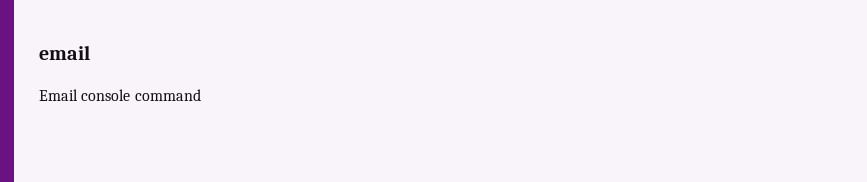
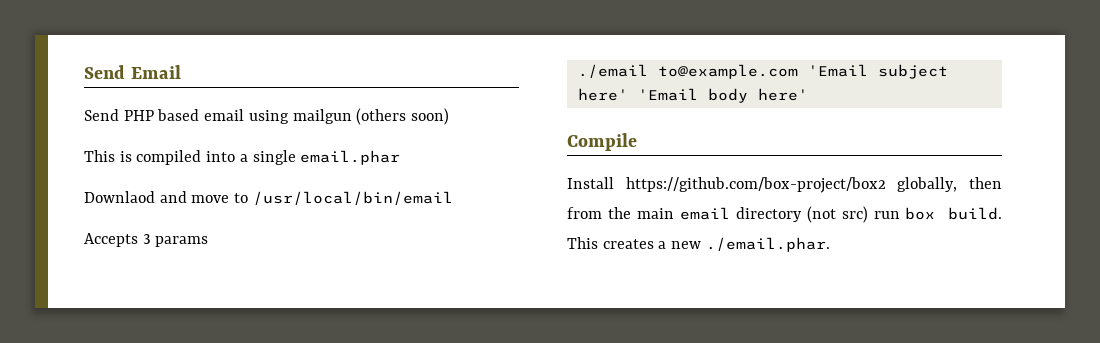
- email
- Email console command
+ Send Email
+ Send PHP based email using mailgun (others soon)
+ This is compiled into a single email.phar
+ Downlaod and move to /usr/local/bin/email
+ Accepts 3 params
+ ./email to@example.com 'Email subject here' 'Email body here'
+ Compile
+ Install https://github.com/box-project/box2 globally, then from the main email directory (not src) run box build. This creates a new ./email.phar.

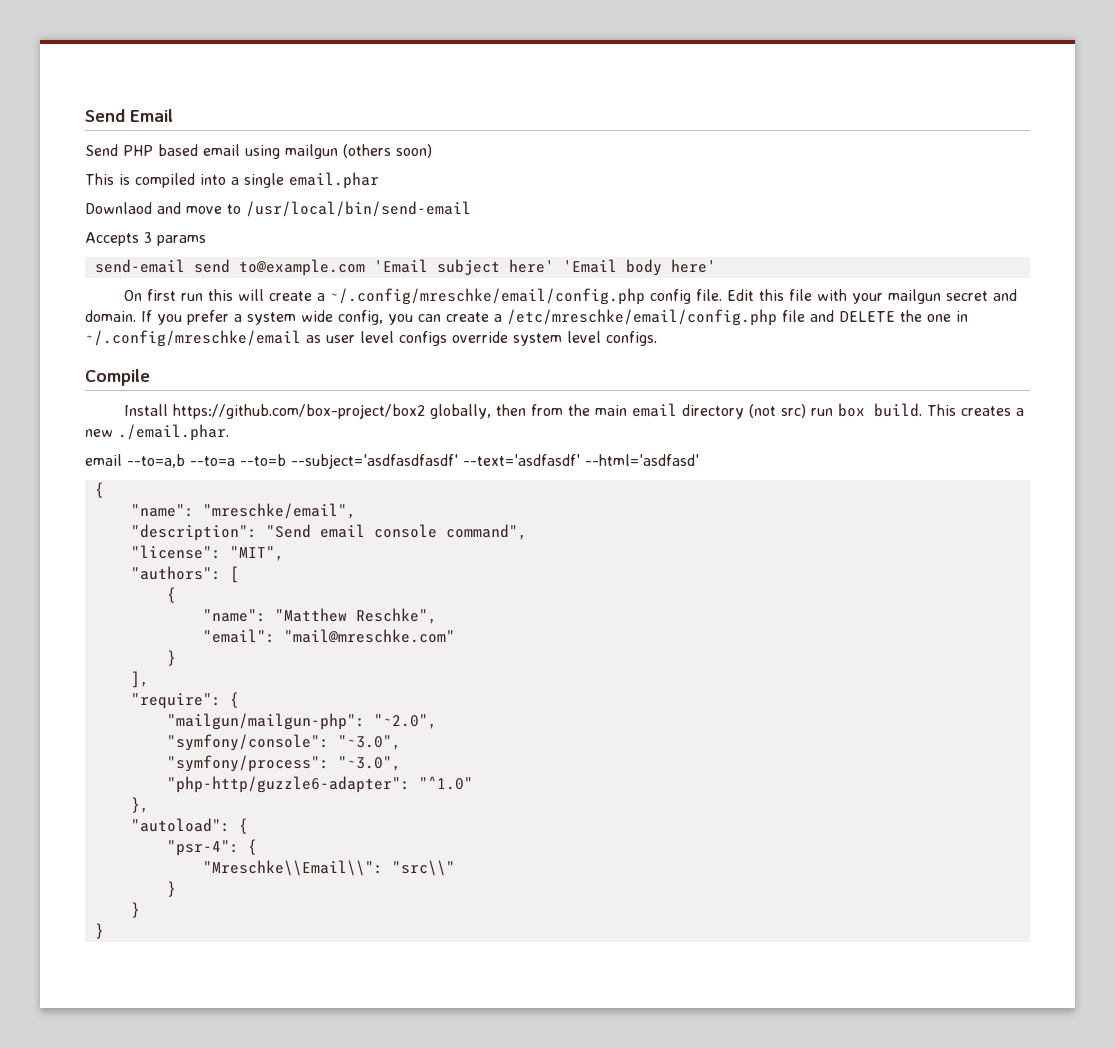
- Downlaod and move to /usr/local/bin/email
+ Downlaod and move to /usr/local/bin/send-email
- ./email to@example.com 'Email subject here' 'Email body here'
+ send-email send to@example.com 'Email subject here' 'Email body here'
+ On first run this will create a ~/.config/mreschke/email/config.php config file. Edit this file with your mailgun secret and domain. If you prefer a system wide config, you can create a /etc/mreschke/email/config.php file and DELETE the one in ~/.config/mreschke/email as user level configs override system level configs.
+ email --to=a,b --to=a --to=b --subject='asdfasdfasdf' --text='asdfasdf' --html='asdfasd'
+ {
+ "name": "mreschke/email",
+ "description": "Send email console command",
+ "license": "MIT",
+ "authors": [
+ {
+ "name": "Matthew Reschke",
+ "email": "mail@mreschke.com"
+ }
+ ],
+ "require": {
+ "mailgun/mailgun-php": "~2.0",
+ "symfony/console": "~3.0",
+ "symfony/process": "~3.0",
+ "php-http/guzzle6-adapter": "^1.0"
+ },
+ "autoload": {
+ "psr-4": {
+ "Mreschke\\Email\\": "src\\"
+ }
+ }
+ }

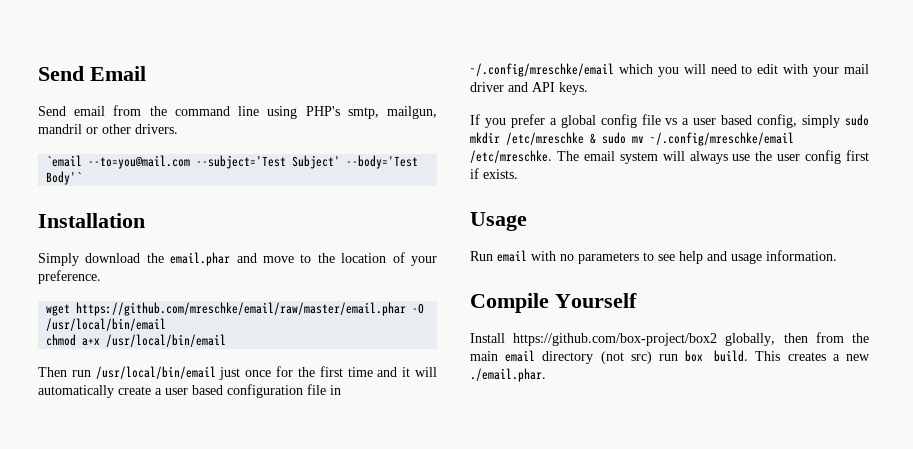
- Send PHP based email using mailgun (others soon)
- This is compiled into a single email.phar
- Downlaod and move to /usr/local/bin/send-email
- Accepts 3 params
- send-email send to@example.com 'Email subject here' 'Email body here'
- On first run this will create a ~/.config/mreschke/email/config.php config file. Edit this file with your mailgun secret and domain. If you prefer a system wide config, you can create a /etc/mreschke/email/config.php file and DELETE the one in ~/.config/mreschke/email as user level configs override system level configs.
+ Send email from the command line using PHP's smtp, mailgun, mandril or other drivers.
+ `email --to=you@mail.com --subject='Test Subject' --body='Test Body'`
+ Installation
+ Simply download the email.phar and move to the location of your preference.
+ wget https://github.com/mreschke/email/raw/master/email.phar -O /usr/local/bin/email
+ chmod a+x /usr/local/bin/email
+ Then run /usr/local/bin/email just once for the first time and it will automatically create a user based configuration file in ~/.config/mreschke/email which you will need to edit with your mail driver and API keys.
+ If you prefer a global config file vs a user based config, simply sudo mkdir /etc/mreschke & sudo mv ~/.config/mreschke/email /etc/mreschke. The email system will always use the user config first if exists.
+ Usage
+ Run email with no parameters to see help and usage information.
- Compile
+ Compile Yourself
- email --to=a,b --to=a --to=b --subject='asdfasdfasdf' --text='asdfasdf' --html='asdfasd'
- {
- "name": "mreschke/email",
- "description": "Send email console command",
- "license": "MIT",
- "authors": [
- {
- "name": "Matthew Reschke",
- "email": "mail@mreschke.com"
- }
- ],
- "require": {
- "mailgun/mailgun-php": "~2.0",
- "symfony/console": "~3.0",
- "symfony/process": "~3.0",
- "php-http/guzzle6-adapter": "^1.0"
- },
- "autoload": {
- "psr-4": {
- "Mreschke\\Email\\": "src\\"
- }
- }
- }

